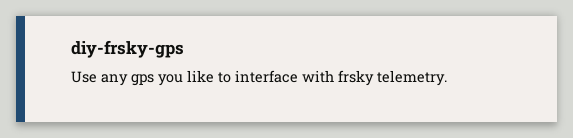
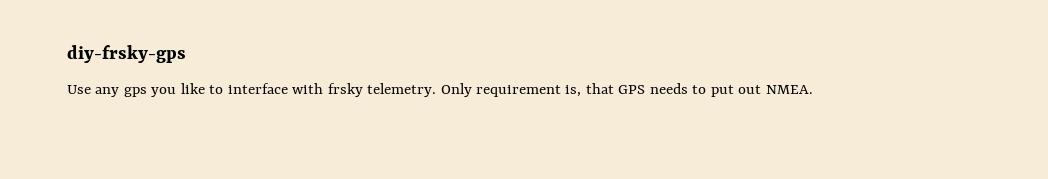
+ Only requirement is, that GPS needs to put out NMEA.

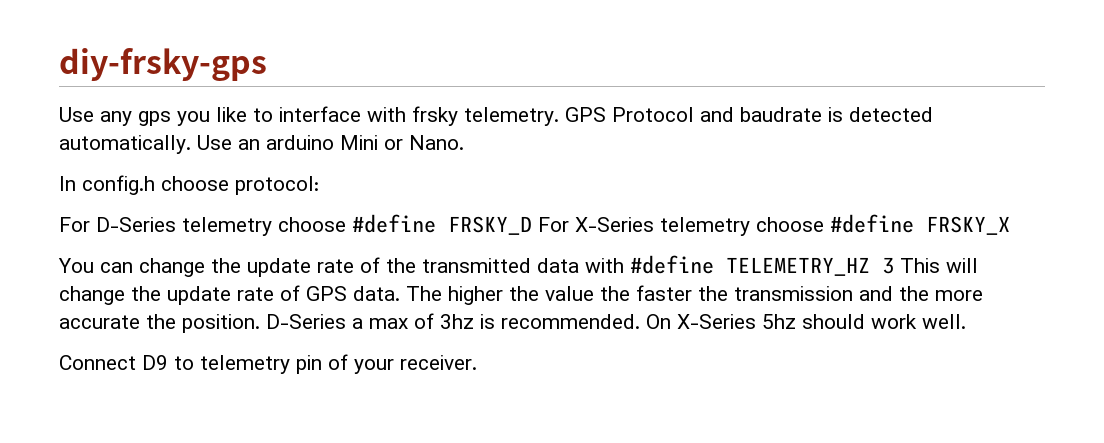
- Only requirement is, that GPS needs to put out NMEA.
+ GPS Protocol and baudrate is detected automatically. Use an arduino Mini or Nano.
+ In config.h choose protocol:
+ For D-Series telemetry choose #define FRSKY_D For X-Series telemetry choose #define FRSKY_X
+ You can change the update rate of the transmitted data with #define TELEMETRY_HZ 3 This will change the update rate of GPS data. The higher the value the faster the transmission and the more accurate the position. D-Series a max of 3hz is recommended. On X-Series 5hz should work well.
+ Connect D9 to telemetry pin of your receiver.

